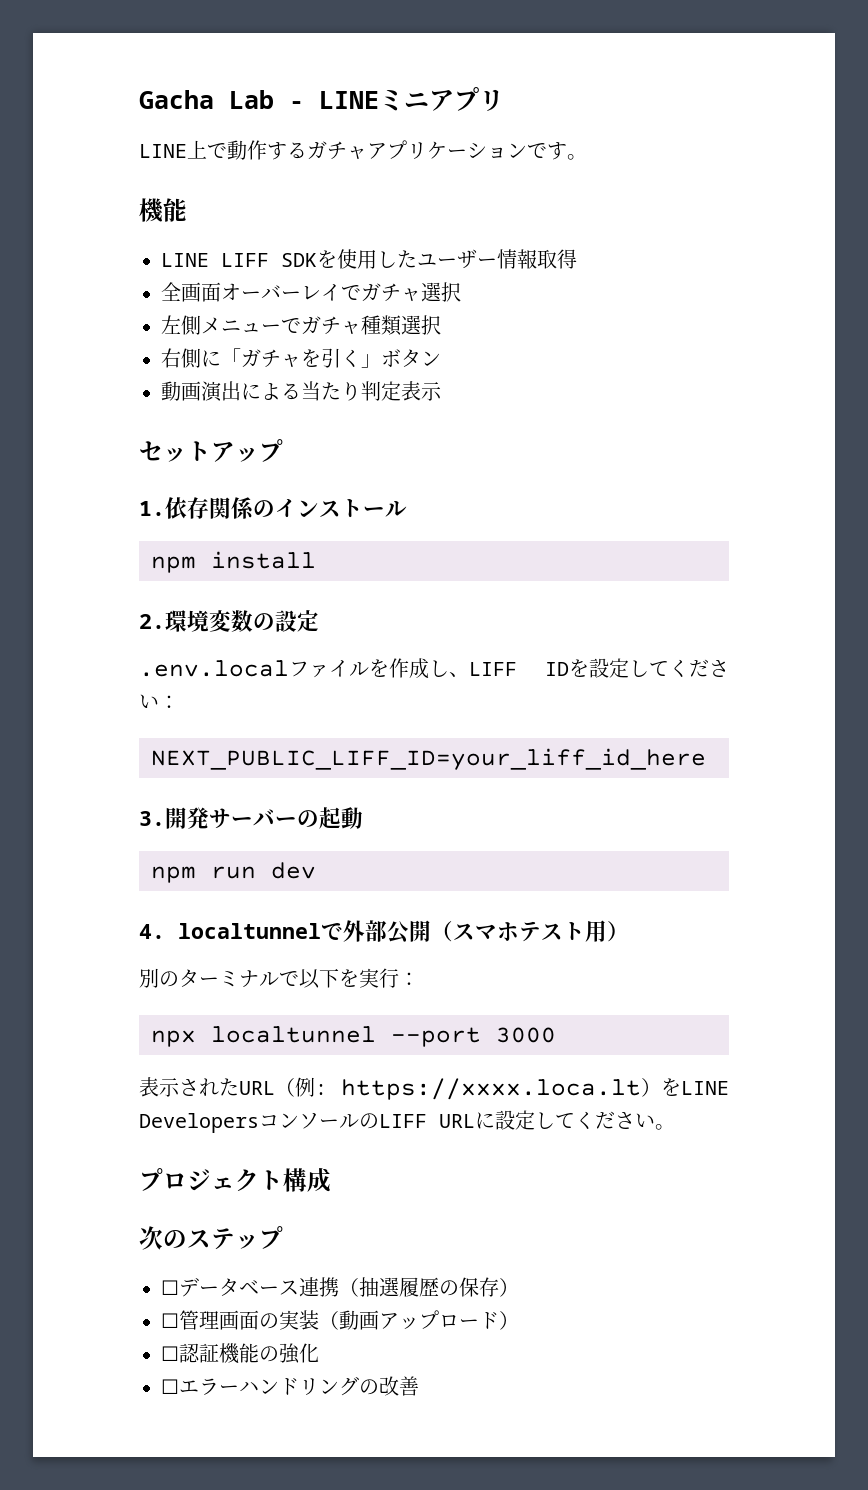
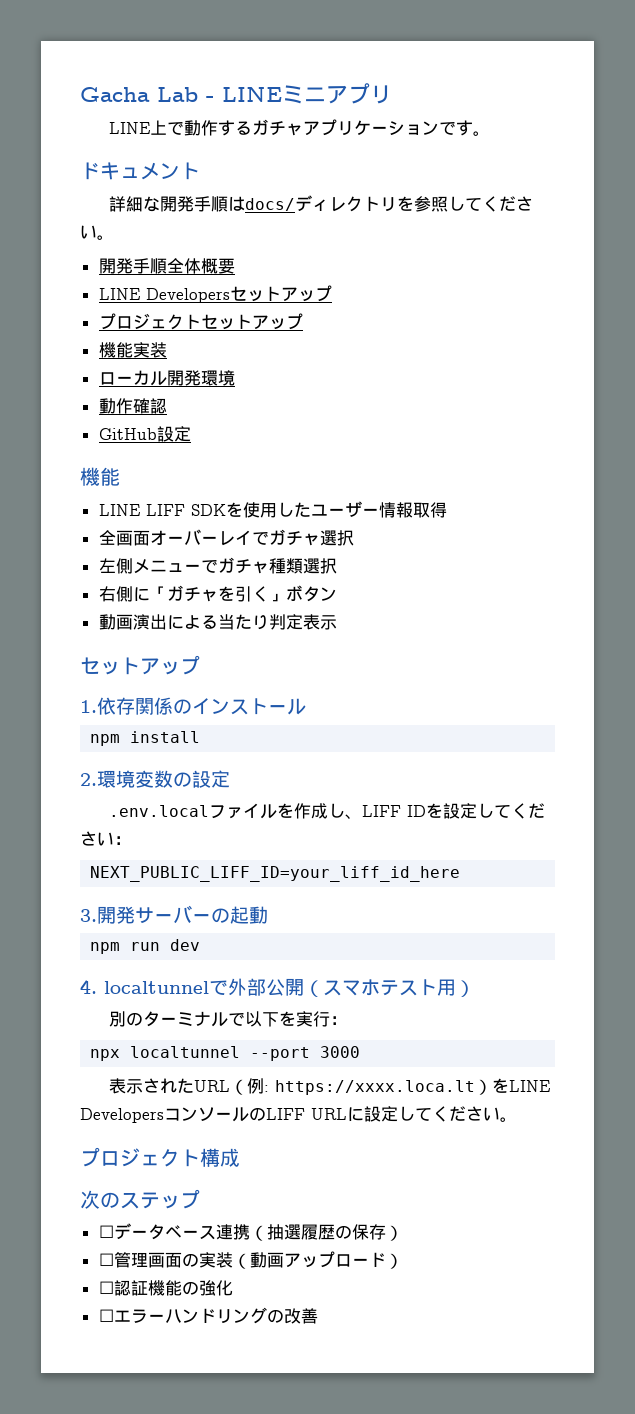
+ ドキュメント
+ 詳細な開発手順はdocs/ディレクトリを参照してください。
+ 開発手順全体概要
+ LINE Developersセットアップ
+ プロジェクトセットアップ
+ 機能実装
+ ローカル開発環境
+ 動作確認
+ GitHub設定

